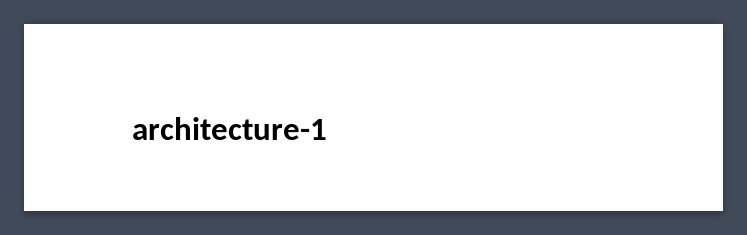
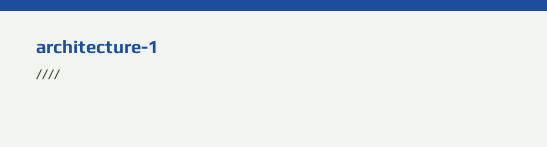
+ ////

